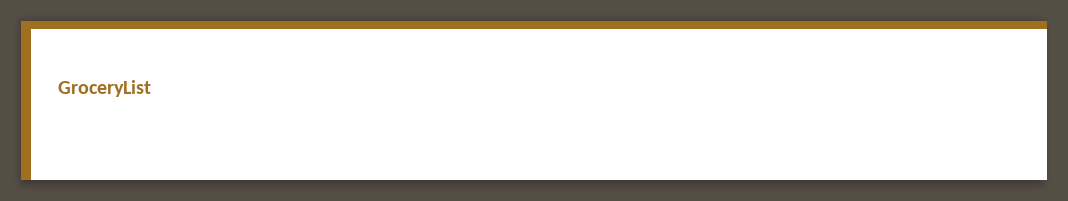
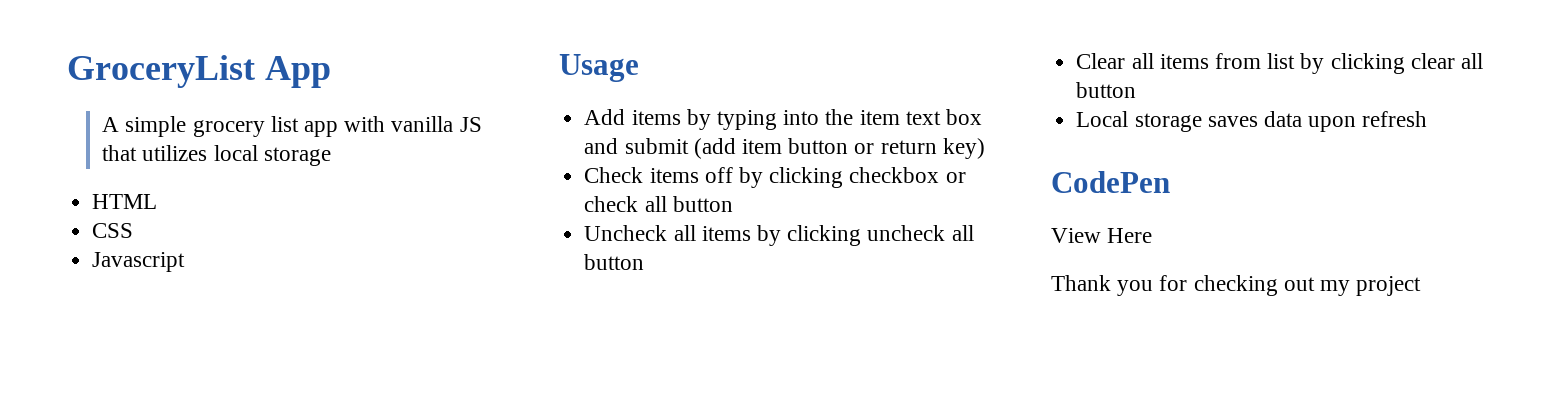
- GroceryList
+ GroceryList App
+ A simple grocery list app with vanilla JS that utilizes local storage
+ HTML
+ CSS
+ Javascript
+ Usage
+ Add items by typing into the item text box and submit (add item button or return key)
+ Check items off by clicking checkbox or check all button
+ Uncheck all items by clicking uncheck all button
+ Clear all items from list by clicking clear all button
+ Local storage saves data upon refresh
+ CodePen
+ View Here
+ Thank you for checking out my project

